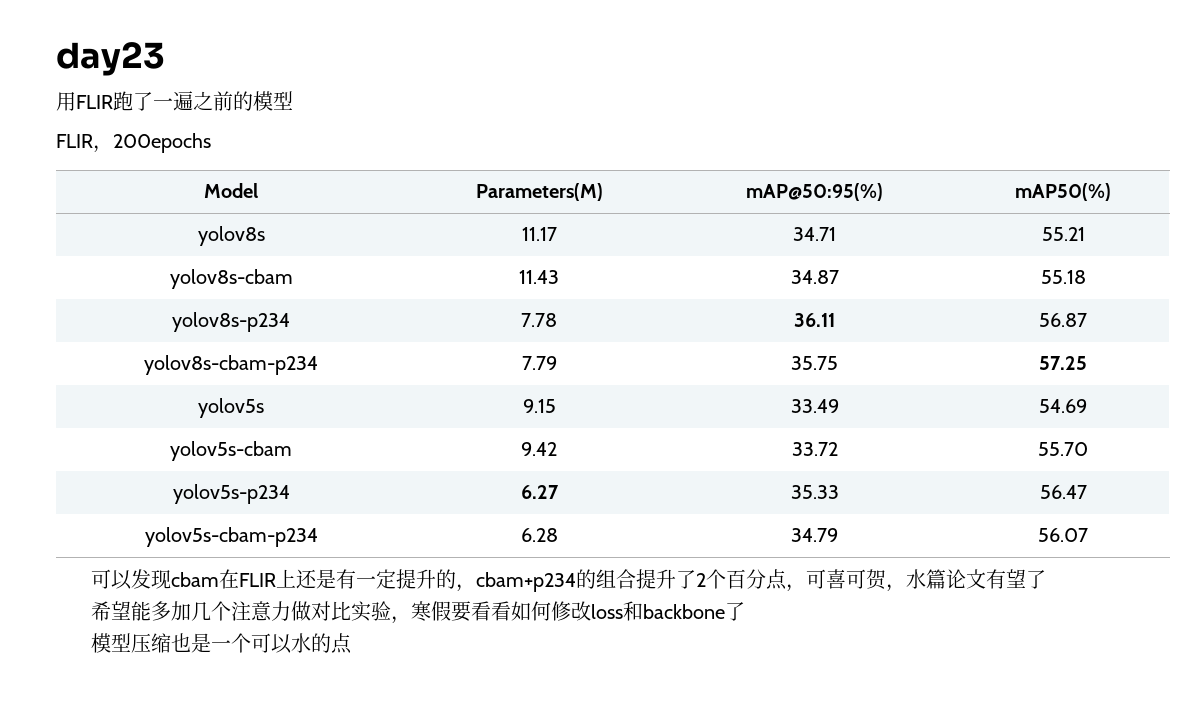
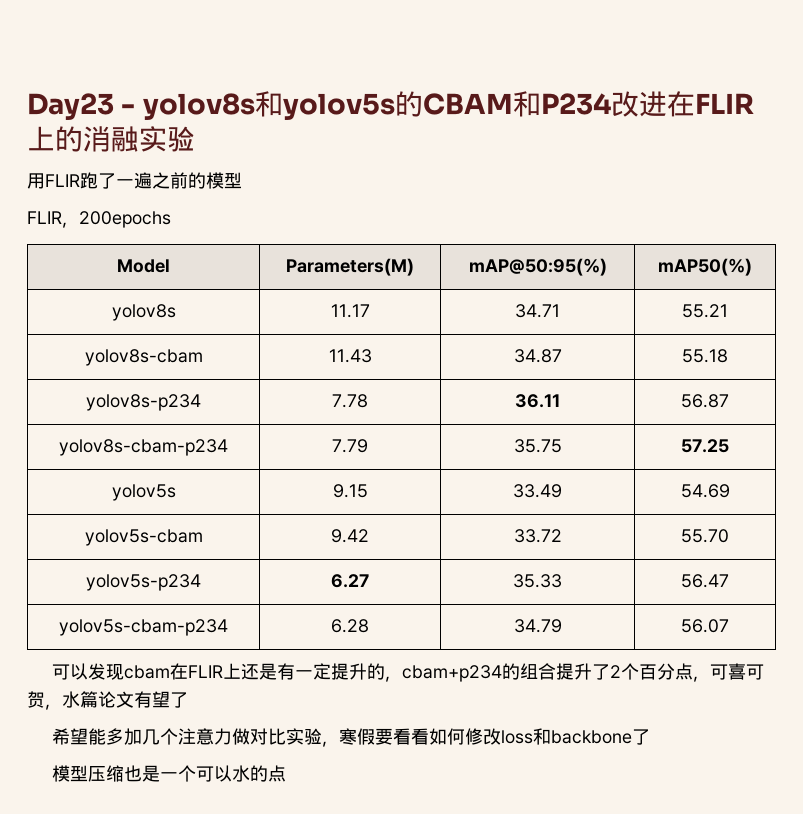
- day23
+ Day23 - yolov8s和yolov5s的CBAM和P234改进在FLIR上的消融实验

